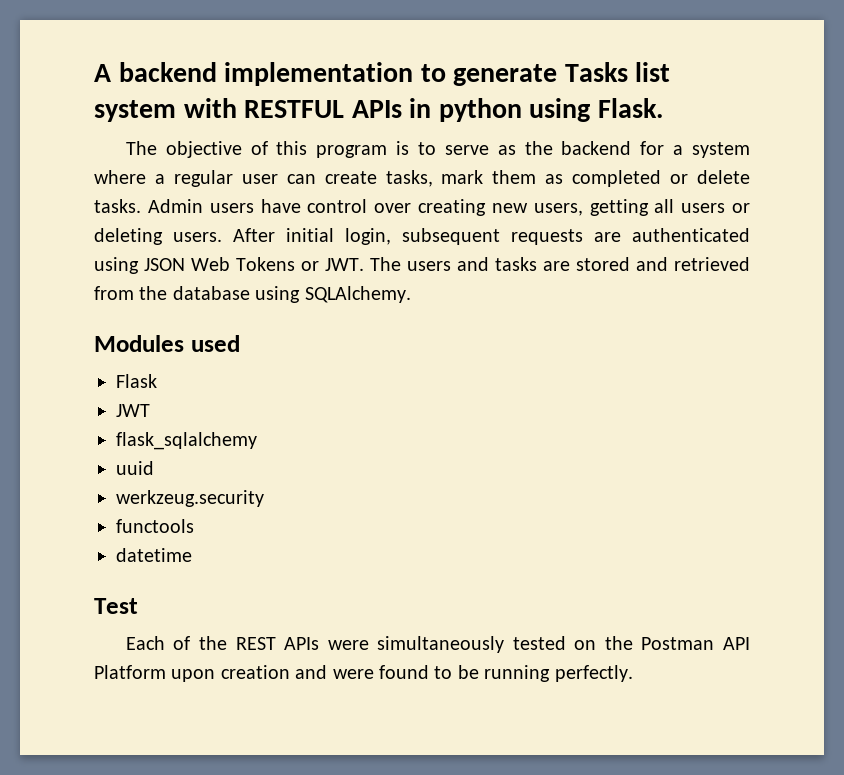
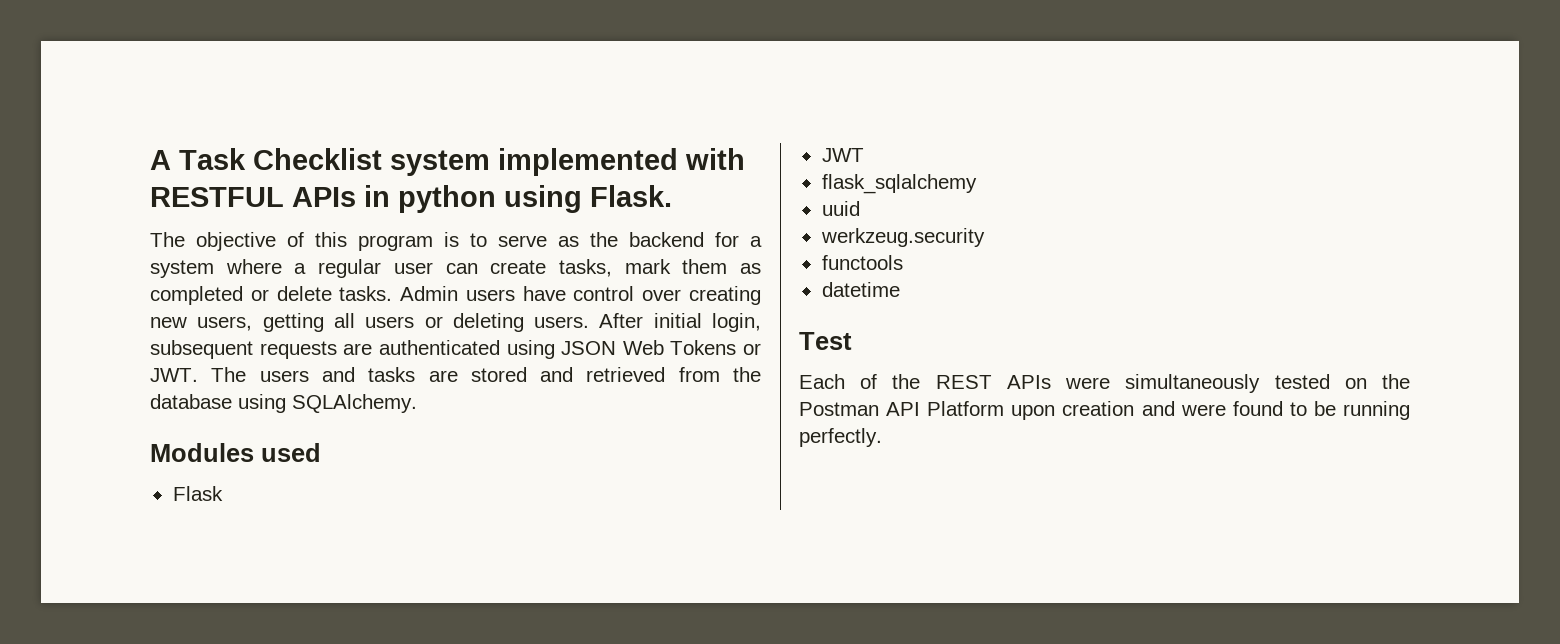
- A backend implementation to generate Tasks list system with RESTFUL APIs in python using Flask.
+ A Task Checklist system implemented with RESTFUL APIs in python using Flask.

